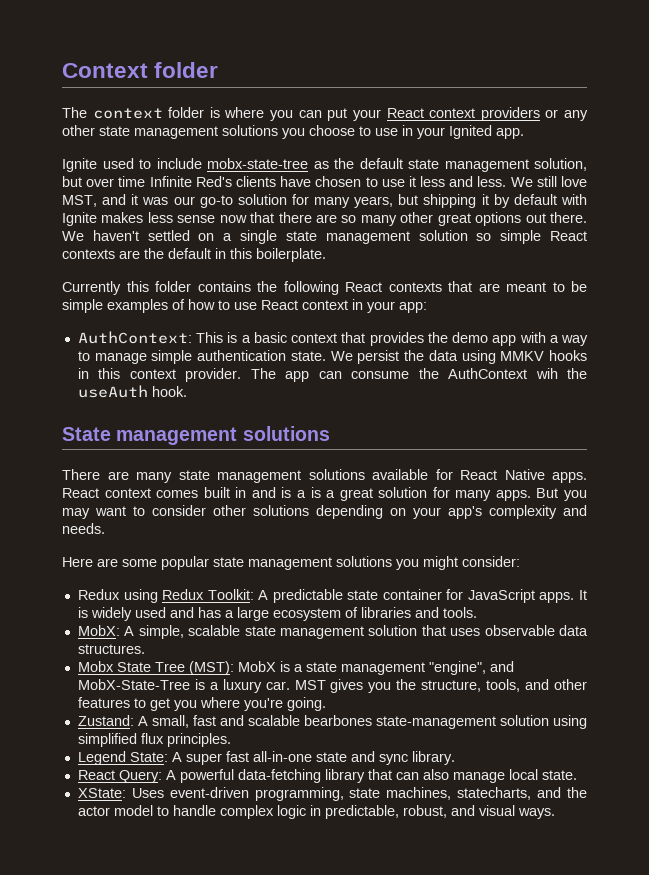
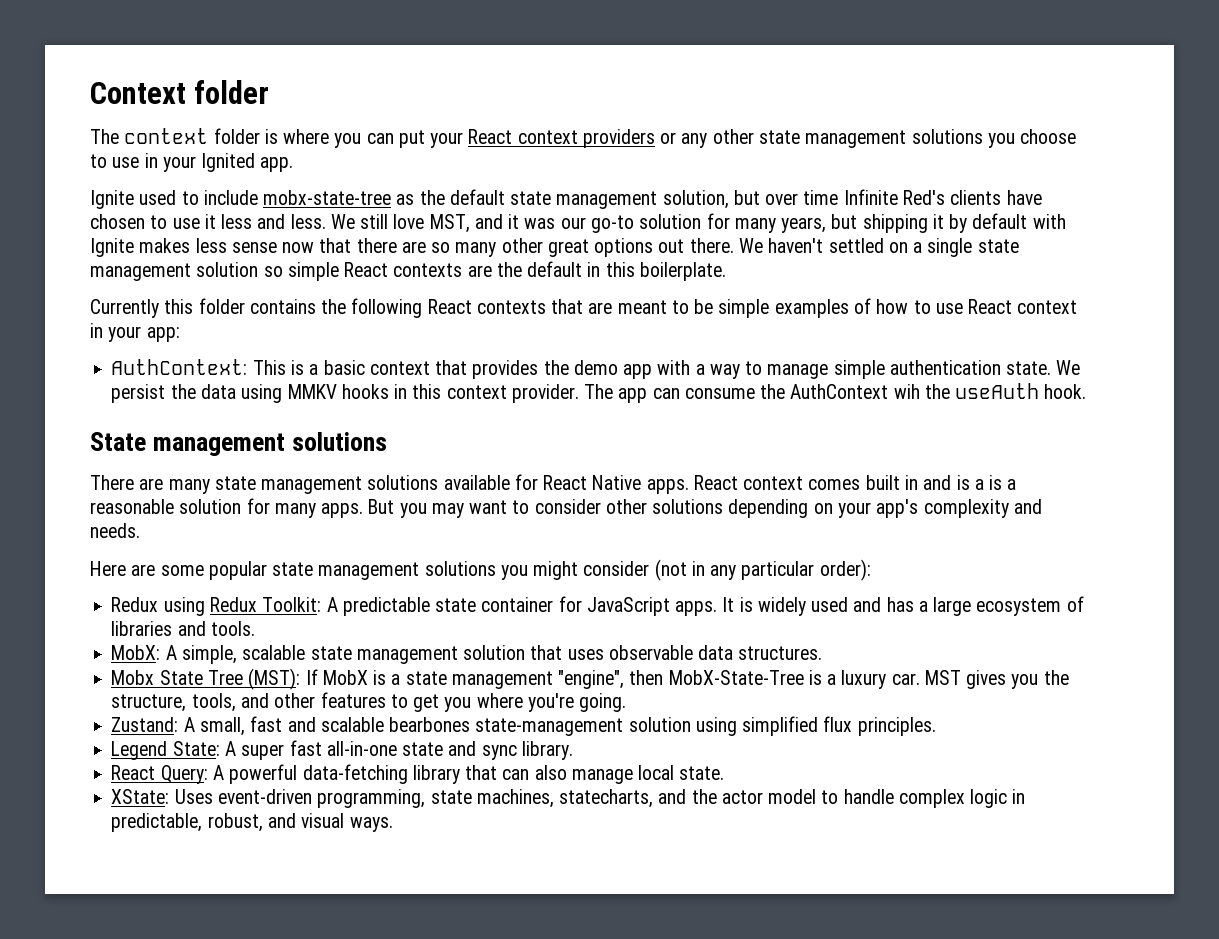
- React context comes built in and is a is a great solution for many apps.
+ React context comes built in and is a is a reasonable solution for many apps.
- Here are some popular state management solutions you might consider:
+ Here are some popular state management solutions you might consider (not in any particular order):
- Mobx State Tree (MST): MobX is a state management "engine", and MobX-State-Tree is a luxury car.
+ Mobx State Tree (MST): If MobX is a state management "engine", then MobX-State-Tree is a luxury car.

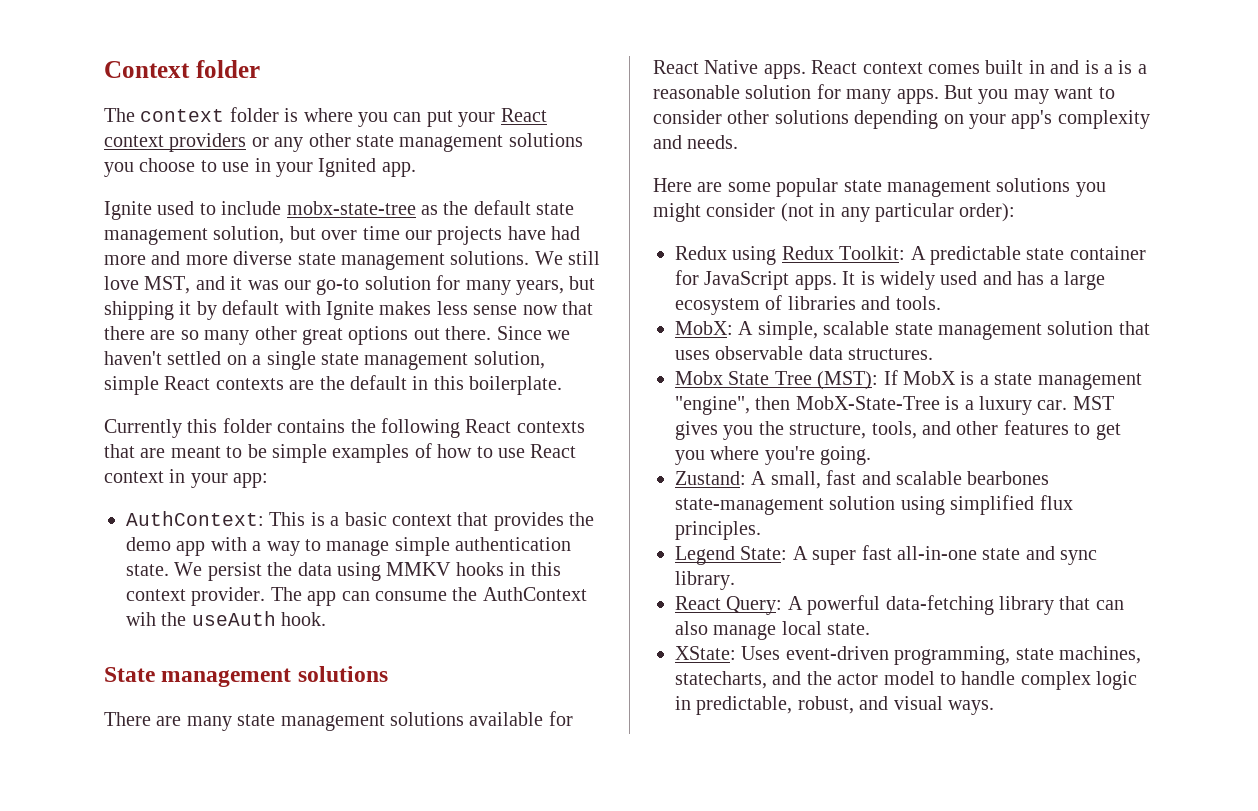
- Ignite used to include mobx-state-tree as the default state management solution, but over time Infinite Red's clients have chosen to use it less and less.
+ Ignite used to include mobx-state-tree as the default state management solution, but over time our projects have had more and more diverse state management solutions.
- We haven't settled on a single state management solution so simple React contexts are the default in this boilerplate.
+ Since we haven't settled on a single state management solution, simple React contexts are the default in this boilerplate.

